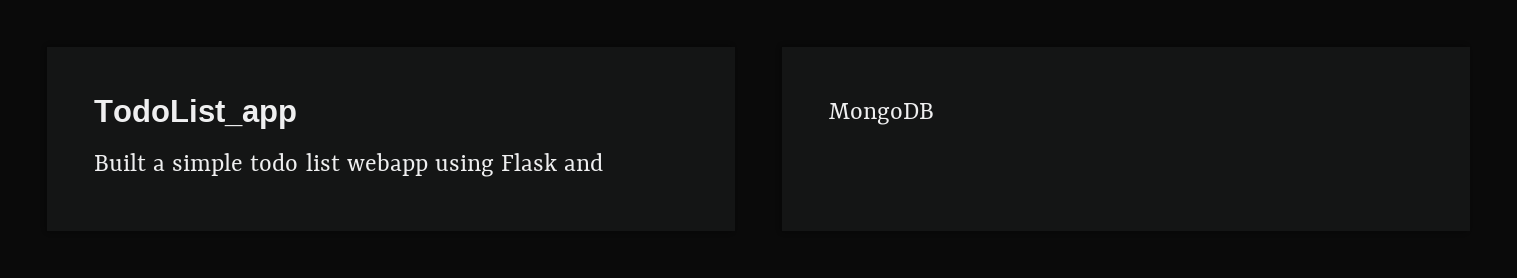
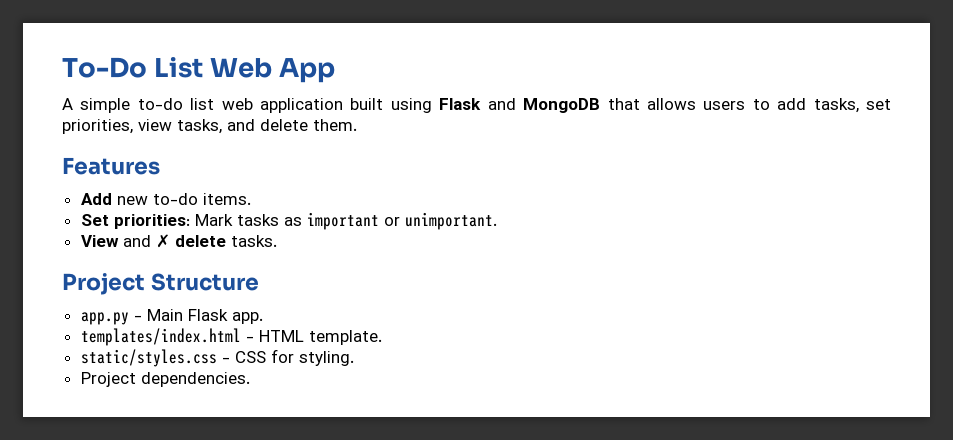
- TodoList_app
- Built a simple todo list webapp using Flask and MongoDB
+ To-Do List Web App
+ A simple to-do list web application built using Flask and MongoDB that allows users to add tasks, set priorities, view tasks, and delete them.
+ Features
+ Add new to-do items.
+ Set priorities: Mark tasks as important or unimportant.
+ View and ✗ delete tasks.
+ Project Structure
+ app.py - Main Flask app.
+ templates/index.html - HTML template.
+ static/styles.css - CSS for styling.
+ Project dependencies.

